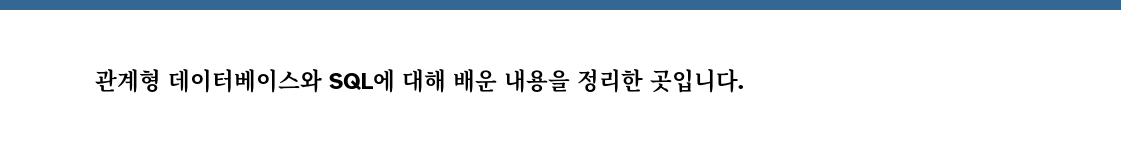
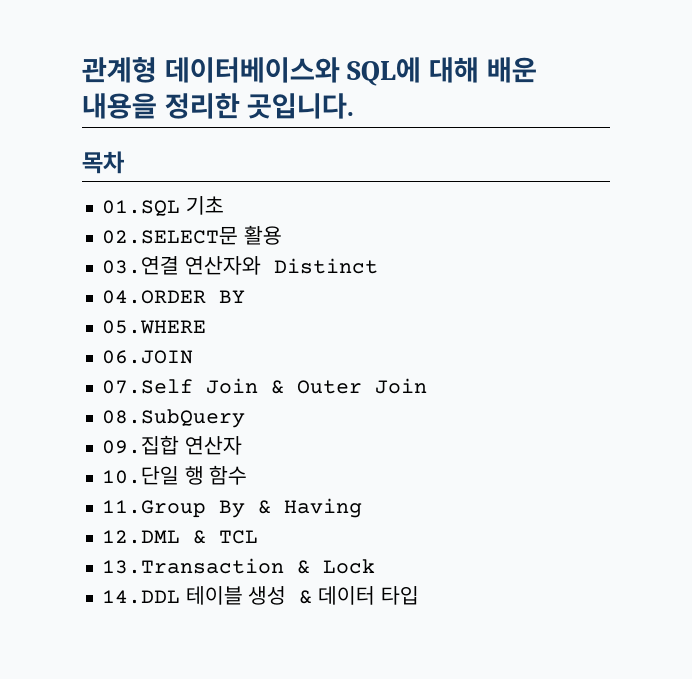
+ 목차
+ 01.SQL 기초
+ 02.SELECT문 활용
+ 03.연결 연산자와 Distinct
+ 04.ORDER BY
+ 05.WHERE
+ 06.JOIN
+ 07.Self Join & Outer Join
+ 08.SubQuery
+ 09.집합 연산자
+ 10.단일 행 함수
+ 11.Group By & Having
+ 12.DML & TCL
+ 13.Transaction & Lock
+ 14.DDL 테이블 생성 & 데이터 타입

